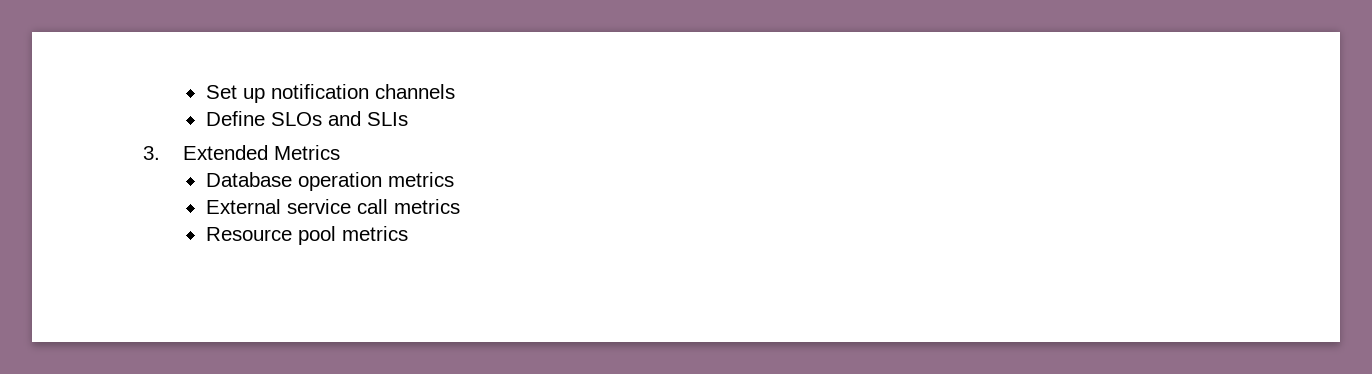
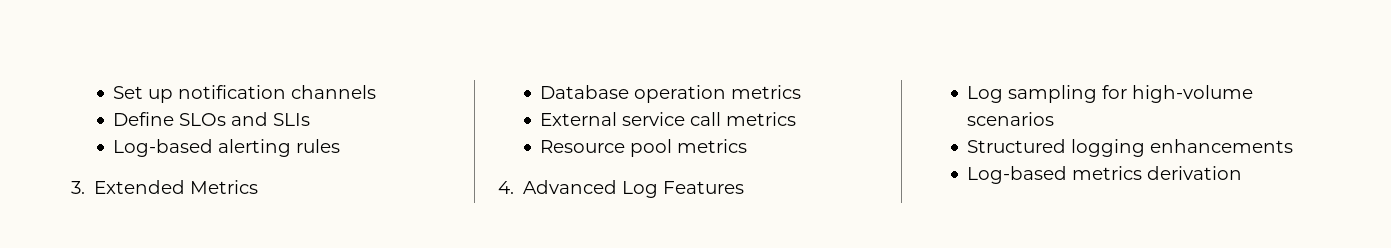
+ Log-based alerting rules
+ 4. Advanced Log Features
+ Log sampling for high-volume scenarios
+ Structured logging enhancements
+ Log-based metrics derivation

